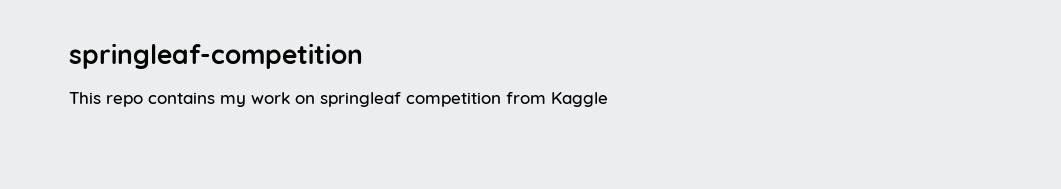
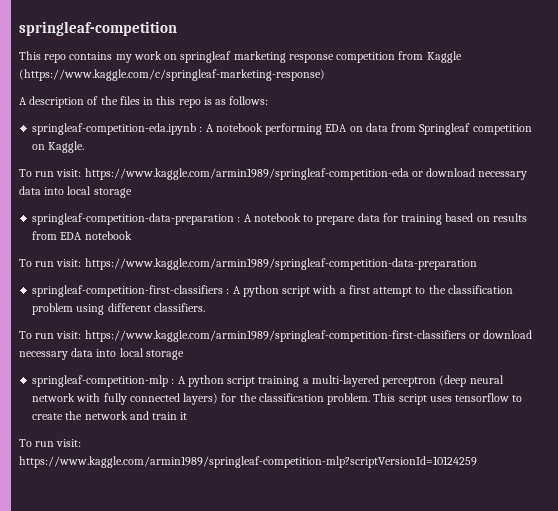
- This repo contains my work on springleaf competition from Kaggle
+ This repo contains my work on springleaf marketing response competition from Kaggle (https://www.kaggle.com/c/springleaf-marketing-response)
+ A description of the files in this repo is as follows:
+ springleaf-competition-eda.ipynb : A notebook performing EDA on data from Springleaf competition on Kaggle.
+ To run visit: https://www.kaggle.com/armin1989/springleaf-competition-eda or download necessary data into local storage
+ springleaf-competition-data-preparation : A notebook to prepare data for training based on results from EDA notebook
+ To run visit: https://www.kaggle.com/armin1989/springleaf-competition-data-preparation
+ springleaf-competition-first-classifiers : A python script with a first attempt to the classification problem using different classifiers.
+ To run visit: https://www.kaggle.com/armin1989/springleaf-competition-first-classifiers or download necessary data into local storage
+ springleaf-competition-mlp : A python script training a multi-layered perceptron (deep neural network with fully connected layers) for the classification problem. This script uses tensorflow to create the network and train it
+ To run visit: https://www.kaggle.com/armin1989/springleaf-competition-mlp?scriptVersionId=10124259

